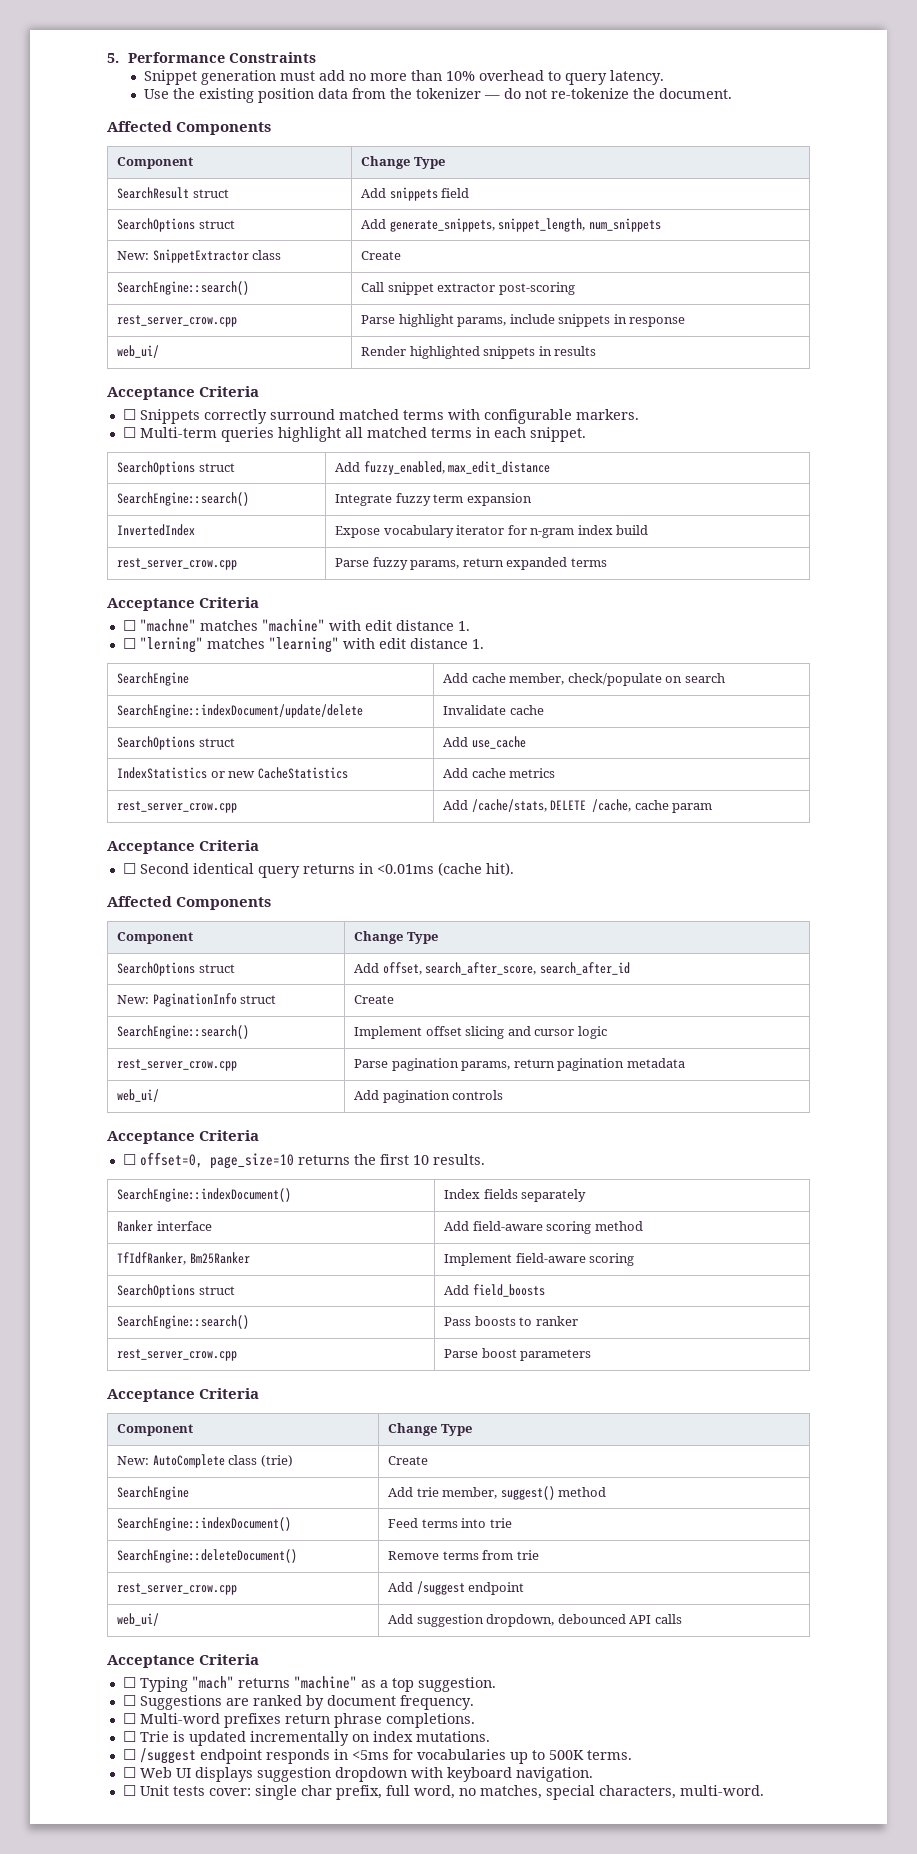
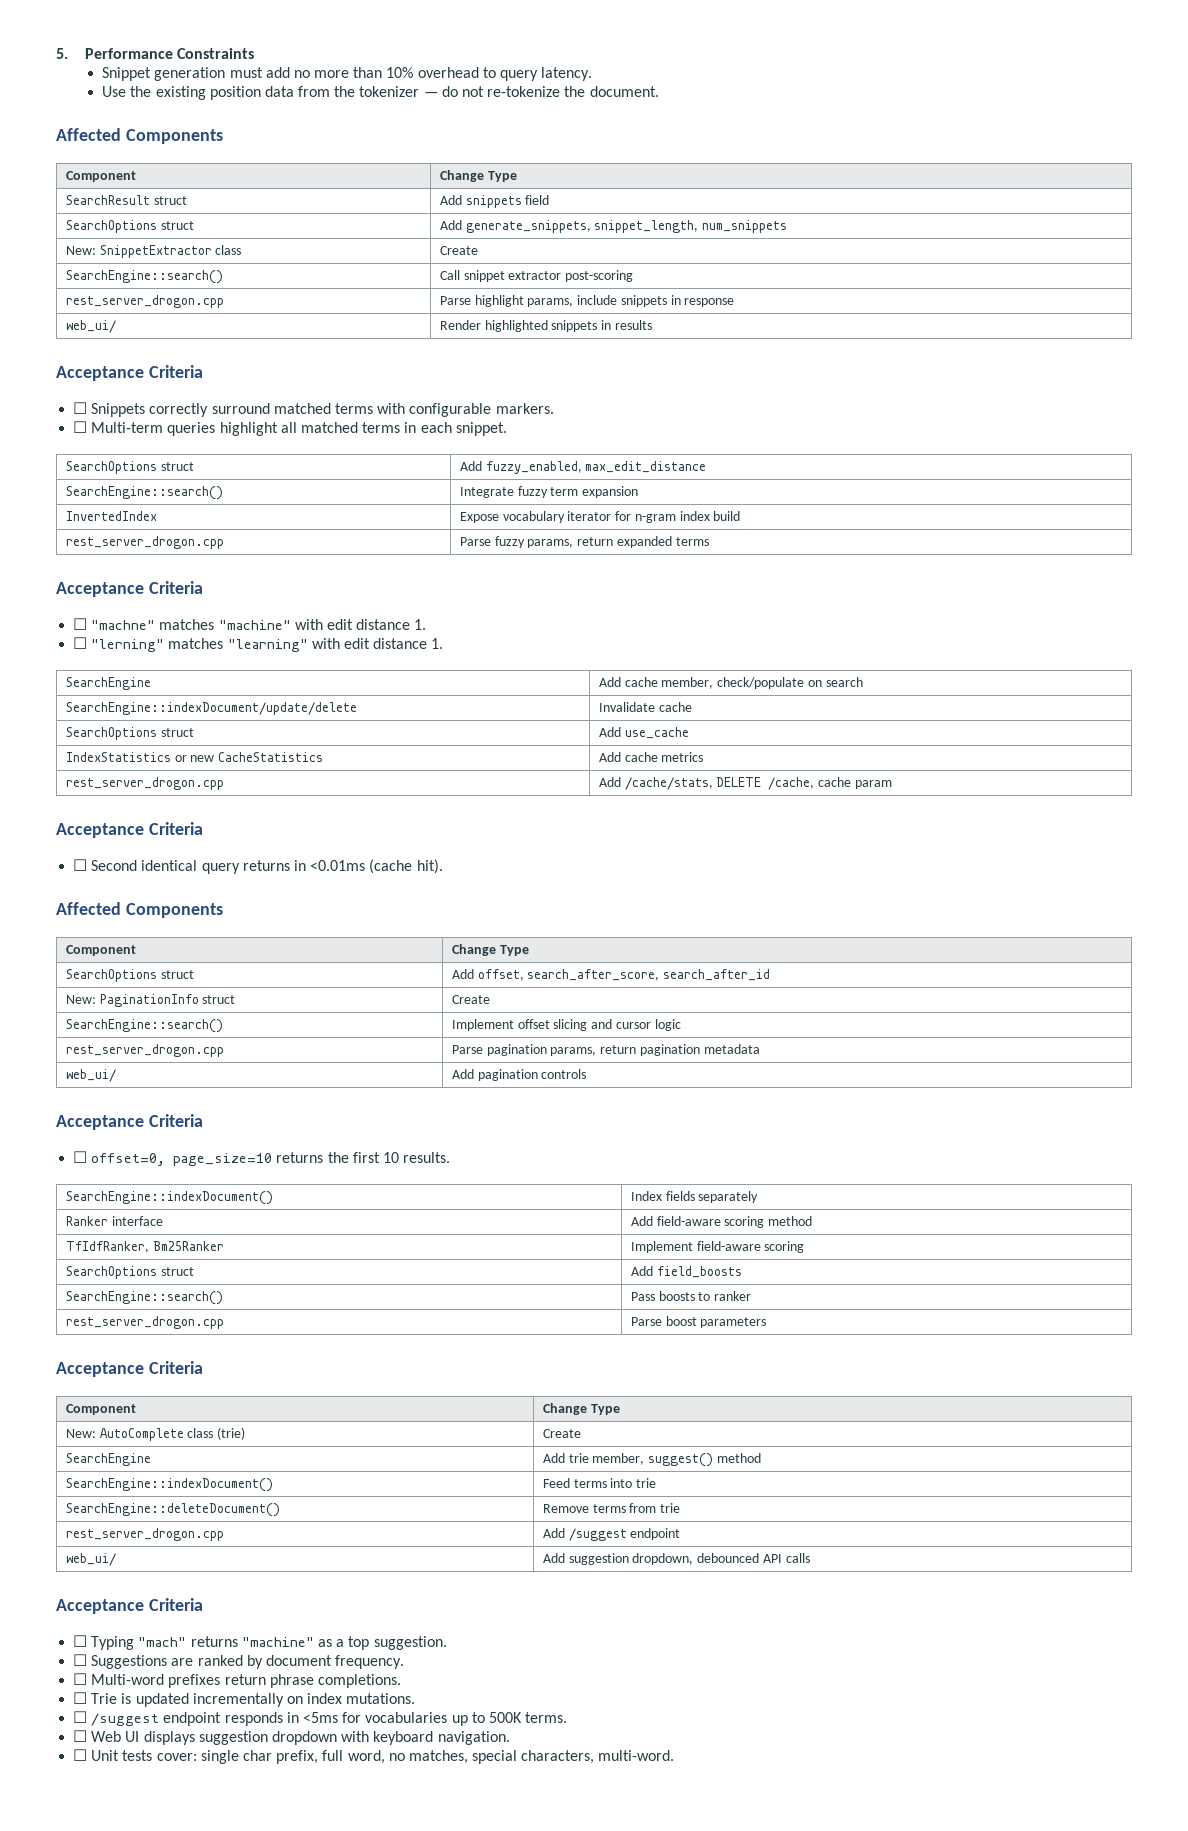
- rest_server_crow.cpp | Parse highlight params, include snippets in response
+ rest_server_drogon.cpp | Parse highlight params, include snippets in response
- rest_server_crow.cpp | Parse fuzzy params, return expanded terms
+ rest_server_drogon.cpp | Parse fuzzy params, return expanded terms
- rest_server_crow.cpp | Add /cache/stats, DELETE /cache, cache param
+ rest_server_drogon.cpp | Add /cache/stats, DELETE /cache, cache param
- rest_server_crow.cpp | Parse pagination params, return pagination metadata
+ rest_server_drogon.cpp | Parse pagination params, return pagination metadata
- rest_server_crow.cpp | Parse boost parameters
+ rest_server_drogon.cpp | Parse boost parameters
- rest_server_crow.cpp | Add /suggest endpoint
+ rest_server_drogon.cpp | Add /suggest endpoint

